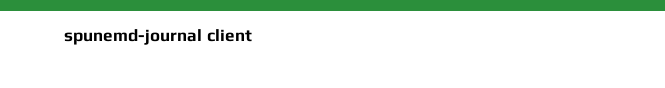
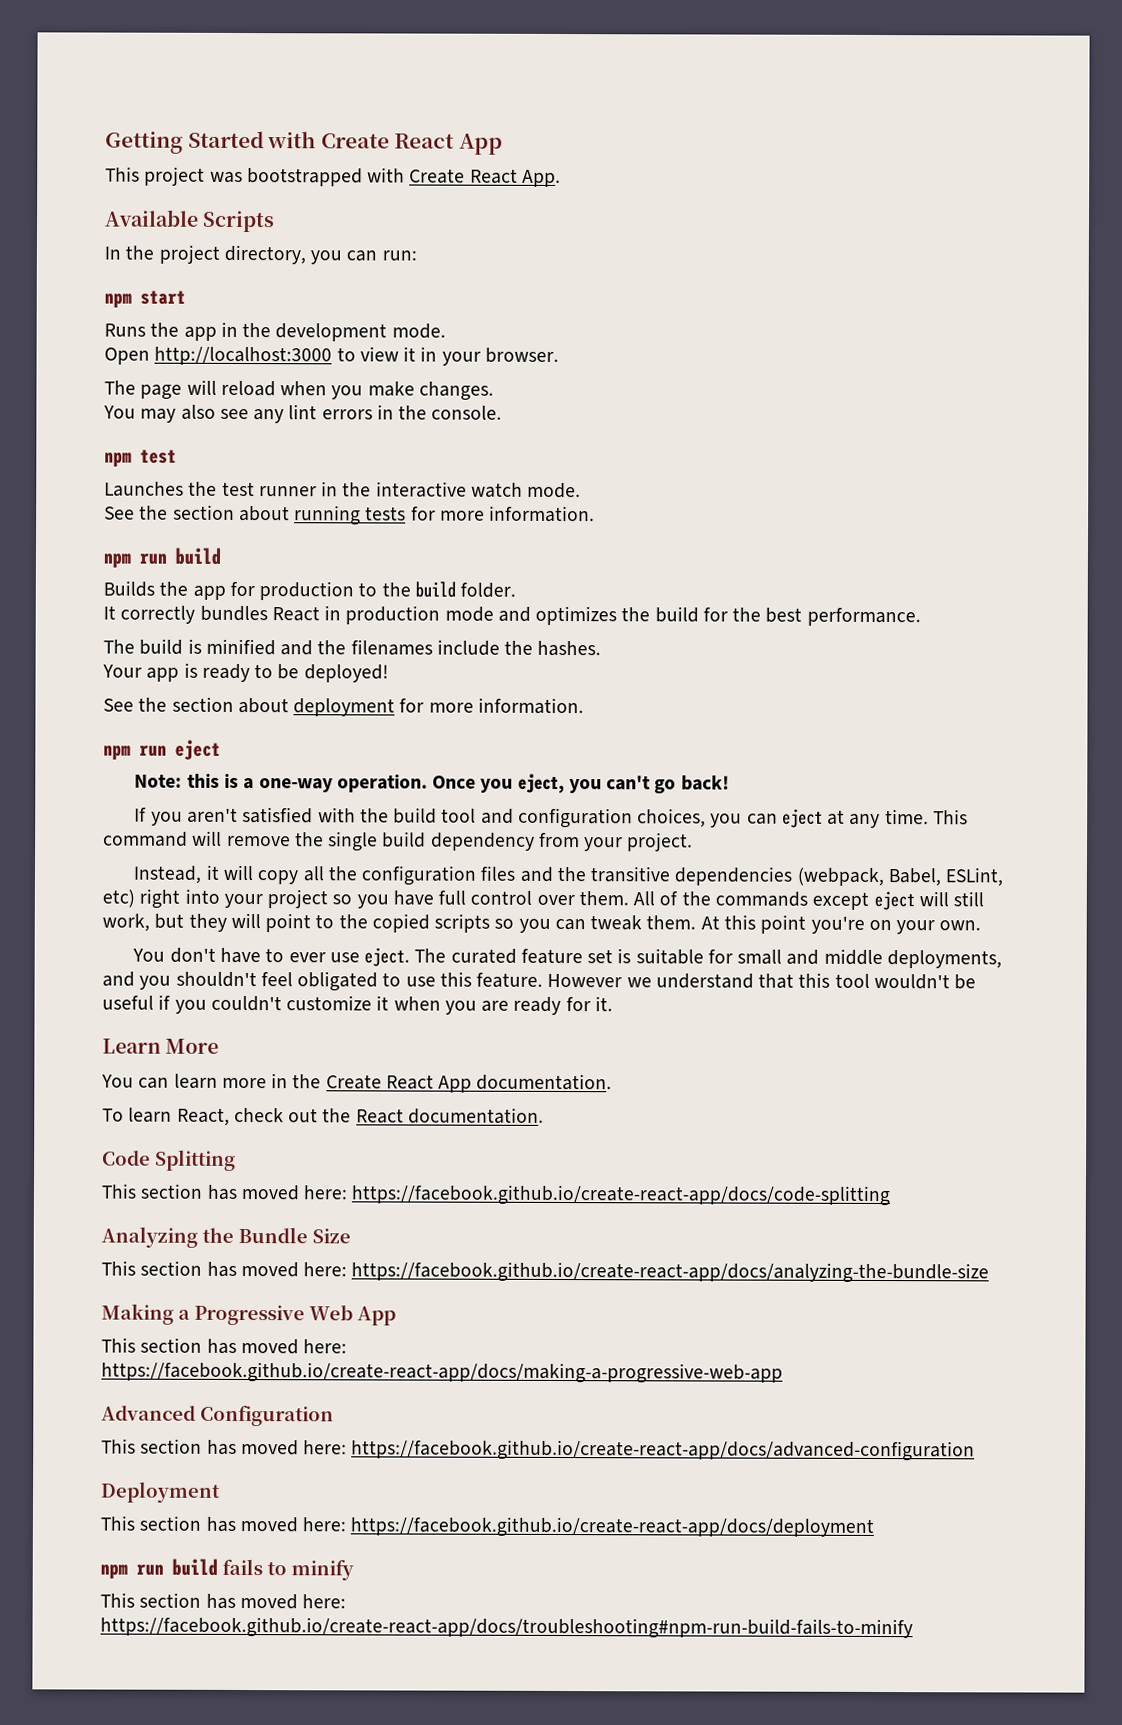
- spunemd-journal client
+ Getting Started with Create React App
+ This project was bootstrapped with Create React App.
+ Available Scripts
+ In the project directory, you can run:
+ npm start
+ Runs the app in the development mode.
+ Open http://localhost:3000 to view it in your browser.
+ The page will reload when you make changes.
+ You may also see any lint errors in the console.
+ npm test
+ Launches the test runner in the interactive watch mode.
+ See the section about running tests for more information.
+ npm run build
+ Builds the app for production to the build folder.
+ It correctly bundles React in production mode and optimizes the build for the best performance.
+ The build is minified and the filenames include the hashes.
+ Your app is ready to be deployed!
+ See the section about deployment for more information.
+ npm run eject
+ Note: this is a one-way operation. Once you eject, you can't go back!
+ If you aren't satisfied with the build tool and configuration choices, you can eject at any time. This command will remove the single build dependency from your project.
+ Instead, it will copy all the configuration files and the transitive dependencies (webpack, Babel, ESLint, etc) right into your project so you have full control over them. All of the commands except eject will still work, but they will point to the copied scripts so you can tweak them. At this point you're on your own.
+ You don't have to ever use eject. The curated feature set is suitable for small and middle deployments, and you shouldn't feel obligated to use this feature. However we understand that this tool wouldn't be useful if you couldn't customize it when you are ready for it.
+ Learn More
+ You can learn more in the Create React App documentation.
+ To learn React, check out the React documentation.
+ Code Splitting
+ This section has moved here: https://facebook.github.io/create-react-app/docs/code-splitting
+ Analyzing the Bundle Size
+ This section has moved here: https://facebook.github.io/create-react-app/docs/analyzing-the-bundle-size
+ Making a Progressive Web App
+ This section has moved here: https://facebook.github.io/create-react-app/docs/making-a-progressive-web-app
+ Advanced Configuration
+ This section has moved here: https://facebook.github.io/create-react-app/docs/advanced-configuration
+ Deployment
+ This section has moved here: https://facebook.github.io/create-react-app/docs/deployment
+ npm run build fails to minify
+ This section has moved here: https://facebook.github.io/create-react-app/docs/troubleshooting#npm-run-build-fails-to-minify

